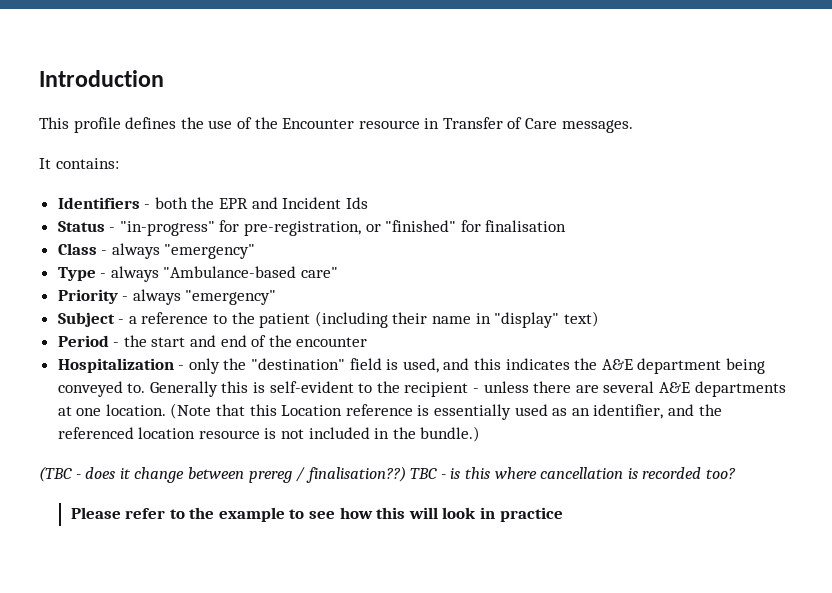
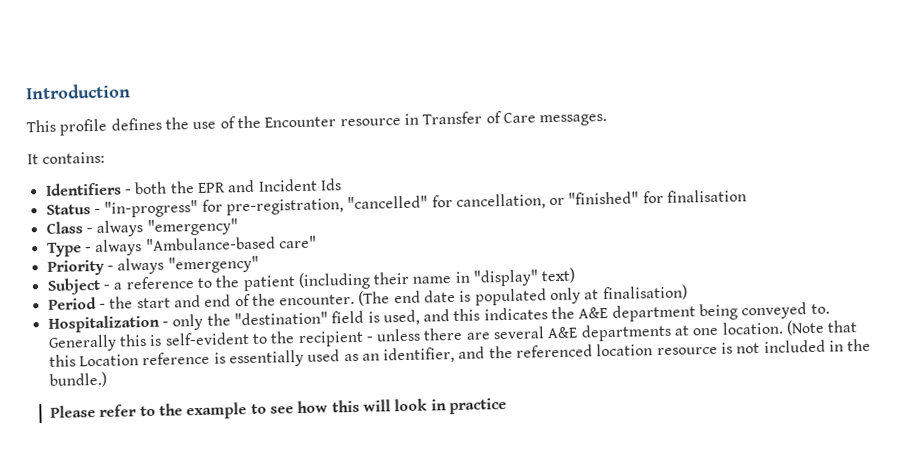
- Status - "in-progress" for pre-registration, or "finished" for finalisation
+ Status - "in-progress" for pre-registration, "cancelled" for cancellation, or "finished" for finalisation
- Period - the start and end of the encounter
+ Period - the start and end of the encounter. (The end date is populated only at finalisation)
- (TBC - does it change between prereg / finalisation??) TBC - is this where cancellation is recorded too?

